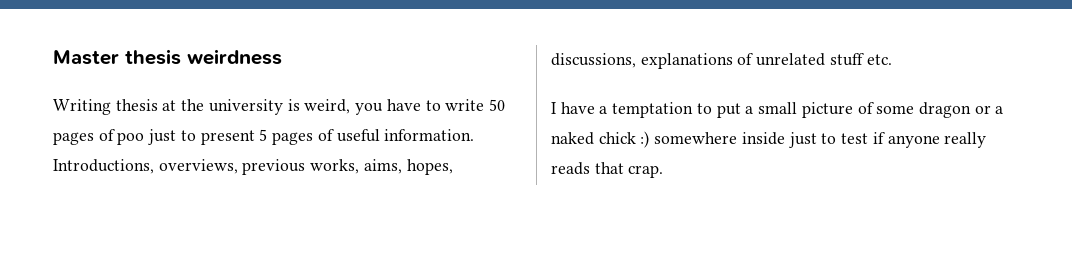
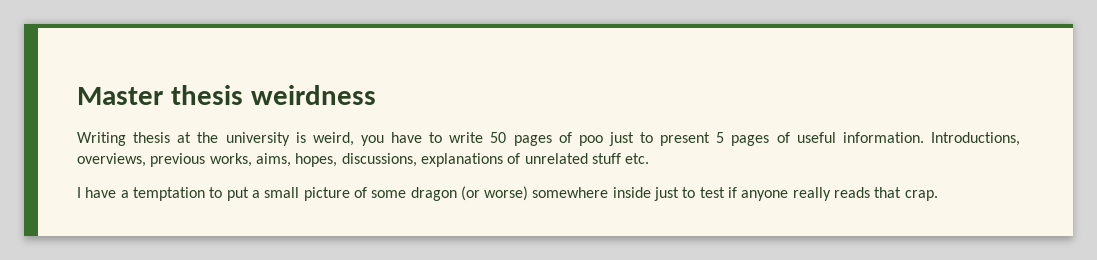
- I have a temptation to put a small picture of some dragon or a naked chick :) somewhere inside just to test if anyone really reads that crap.
+ I have a temptation to put a small picture of some dragon (or worse) somewhere inside just to test if anyone really reads that crap.

